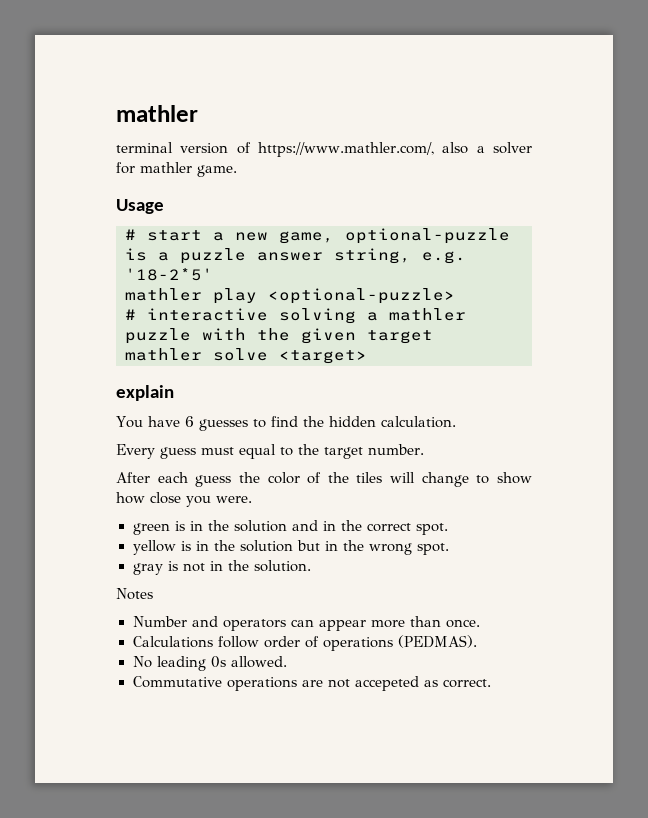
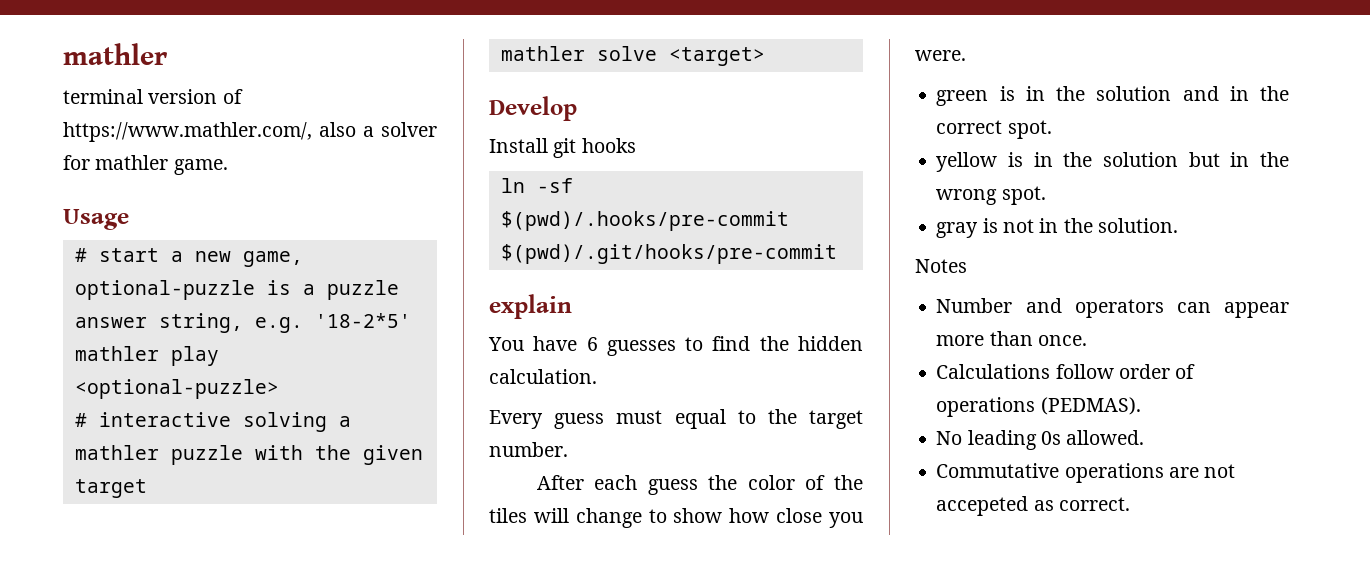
+ Develop
+ Install git hooks
+ ln -sf $(pwd)/.hooks/pre-commit $(pwd)/.git/hooks/pre-commit

